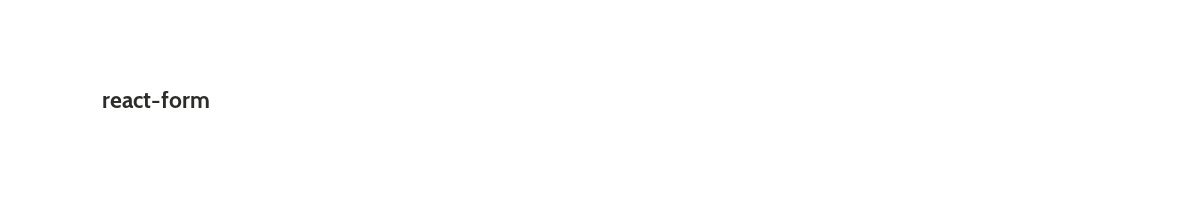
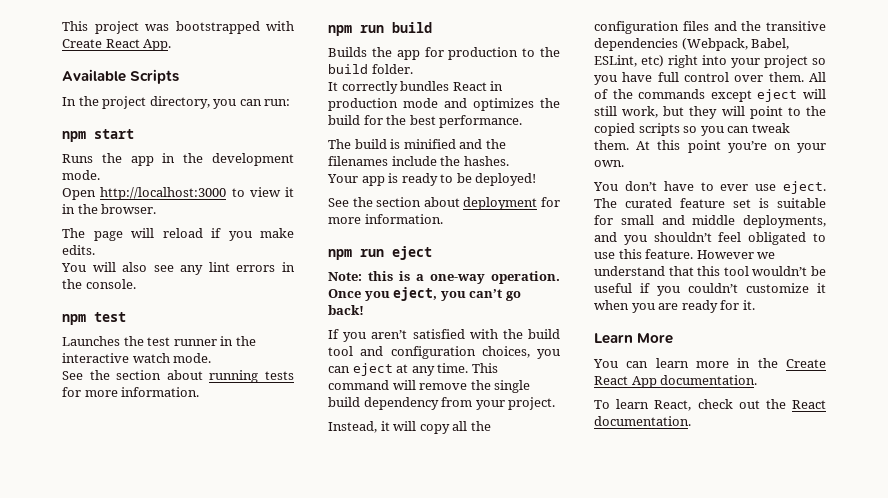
- react-form
+ This project was bootstrapped with Create React App.
+ Available Scripts
+ In the project directory, you can run:
+ npm start
+ Runs the app in the development mode.
+ Open http://localhost:3000 to view it in the browser.
+ The page will reload if you make edits.
+ You will also see any lint errors in the console.
+ npm test
+ Launches the test runner in the interactive watch mode.
+ See the section about running tests for more information.
+ npm run build
+ Builds the app for production to the build folder.
+ It correctly bundles React in production mode and optimizes the build for the best performance.
+ The build is minified and the filenames include the hashes.
+ Your app is ready to be deployed!
+ See the section about deployment for more information.
+ npm run eject
+ Note: this is a one-way operation. Once you eject, you can’t go back!
+ If you aren’t satisfied with the build tool and configuration choices, you can eject at any time. This command will remove the single build dependency from your project.
+ Instead, it will copy all the configuration files and the transitive dependencies (Webpack, Babel, ESLint, etc) right into your project so you have full control over them. All of the commands except eject will still work, but they will point to the copied scripts so you can tweak them. At this point you’re on your own.
+ You don’t have to ever use eject. The curated feature set is suitable for small and middle deployments, and you shouldn’t feel obligated to use this feature. However we understand that this tool wouldn’t be useful if you couldn’t customize it when you are ready for it.
+ Learn More
+ You can learn more in the Create React App documentation.
+ To learn React, check out the React documentation.

